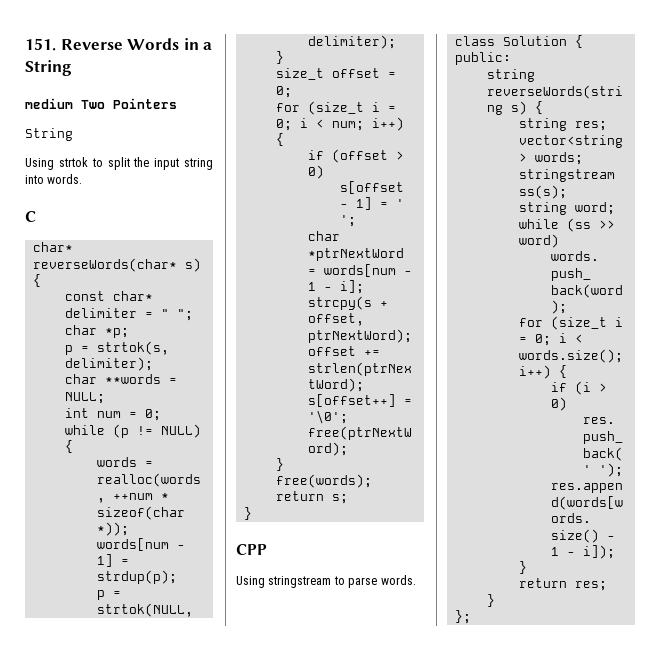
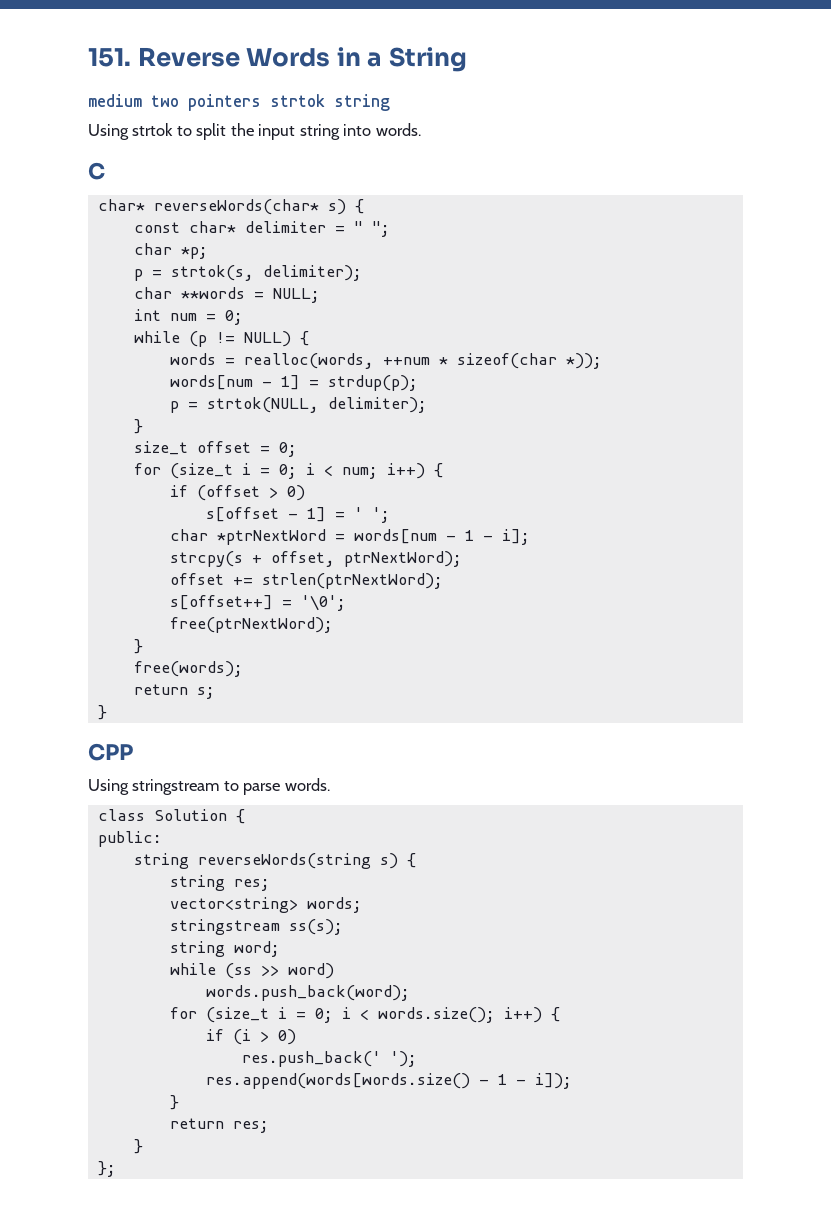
- medium Two Pointers
- String
+ medium two pointers strtok string

